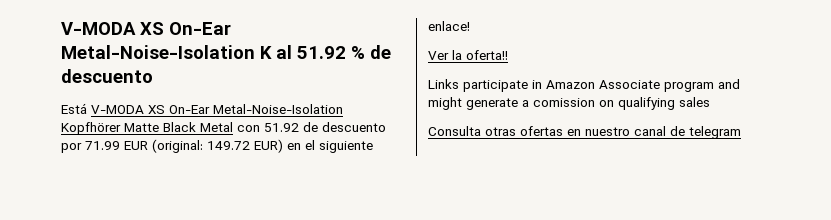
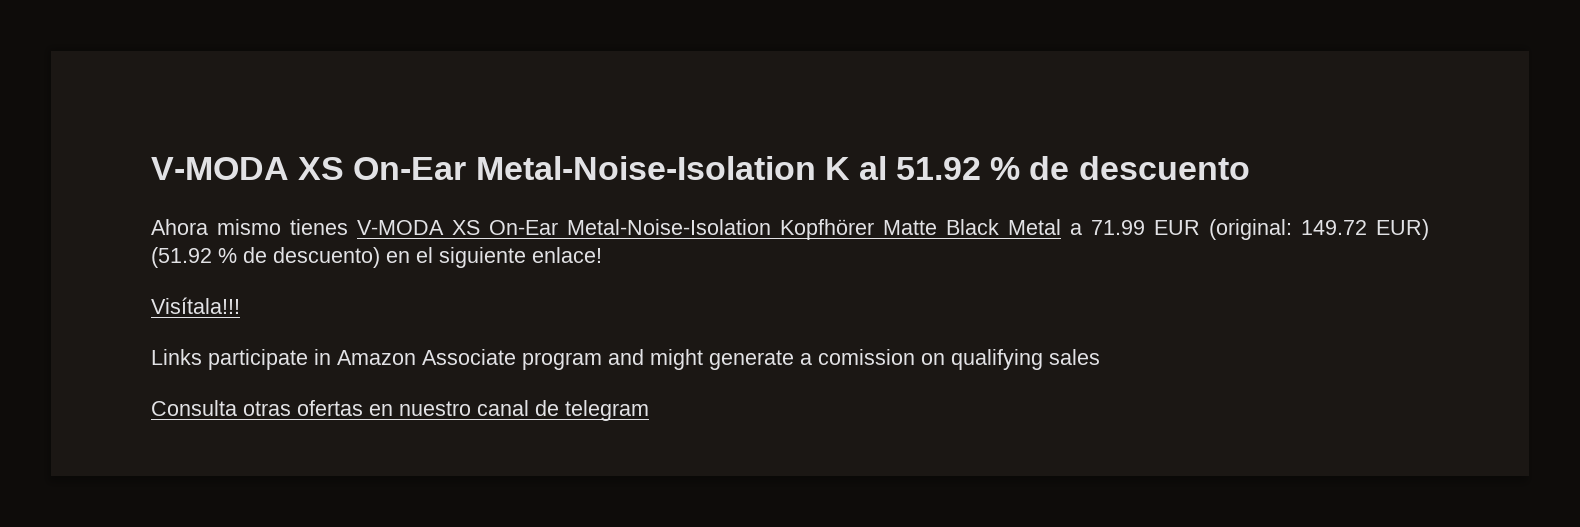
- Está V-MODA XS On-Ear Metal-Noise-Isolation Kopfhörer Matte Black Metal con 51.92 de descuento por 71.99 EUR (original: 149.72 EUR) en el siguiente enlace!
+ Ahora mismo tienes V-MODA XS On-Ear Metal-Noise-Isolation Kopfhörer Matte Black Metal a 71.99 EUR (original: 149.72 EUR) (51.92 % de descuento) en el siguiente enlace!
- Ver la oferta!!
+ Visítala!!!

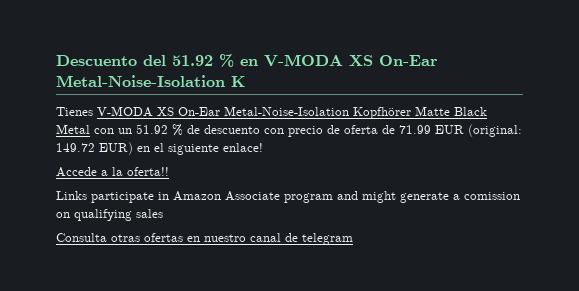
- V-MODA XS On-Ear Metal-Noise-Isolation K al 51.92 % de descuento
- Ahora mismo tienes V-MODA XS On-Ear Metal-Noise-Isolation Kopfhörer Matte Black Metal a 71.99 EUR (original: 149.72 EUR) (51.92 % de descuento) en el siguiente enlace!
+ Descuento del 51.92 % en V-MODA XS On-Ear Metal-Noise-Isolation K
+ Tienes V-MODA XS On-Ear Metal-Noise-Isolation Kopfhörer Matte Black Metal con un 51.92 % de descuento con precio de oferta de 71.99 EUR (original: 149.72 EUR) en el siguiente enlace!
- Visítala!!!
+ Accede a la oferta!!

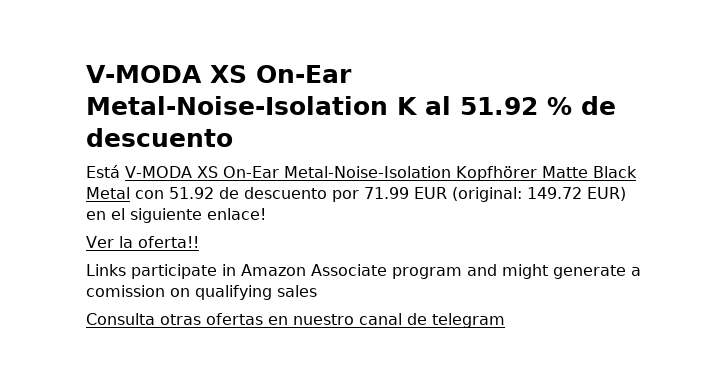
- Descuento del 51.92 % en V-MODA XS On-Ear Metal-Noise-Isolation K
- Tienes V-MODA XS On-Ear Metal-Noise-Isolation Kopfhörer Matte Black Metal con un 51.92 % de descuento con precio de oferta de 71.99 EUR (original: 149.72 EUR) en el siguiente enlace!
+ V-MODA XS On-Ear Metal-Noise-Isolation K al 51.92 % de descuento
+ Está V-MODA XS On-Ear Metal-Noise-Isolation Kopfhörer Matte Black Metal con 51.92 de descuento por 71.99 EUR (original: 149.72 EUR) en el siguiente enlace!
- Accede a la oferta!!
+ Ver la oferta!!

